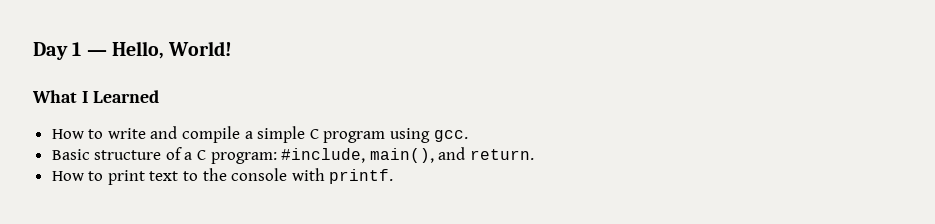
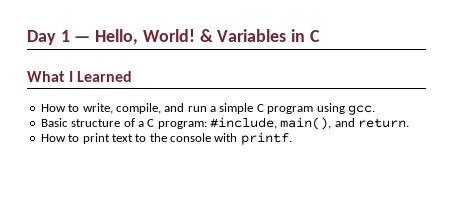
+ & Variables in C
- How to write and compile a simple C program using gcc.
+ How to write, compile, and run a simple C program using gcc.

